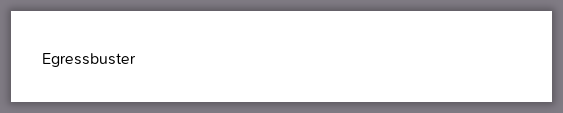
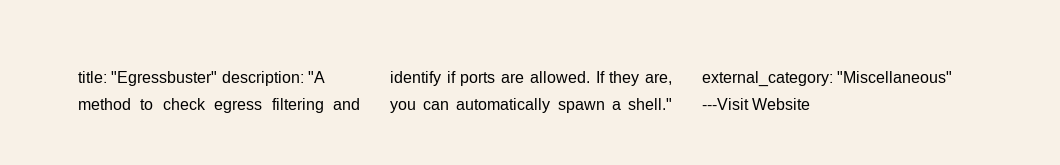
- Egressbuster
+ title: "Egressbuster" description: "A method to check egress filtering and identify if ports are allowed. If they are, you can automatically spawn a shell." external_category: "Miscellaneous" ---Visit Website

